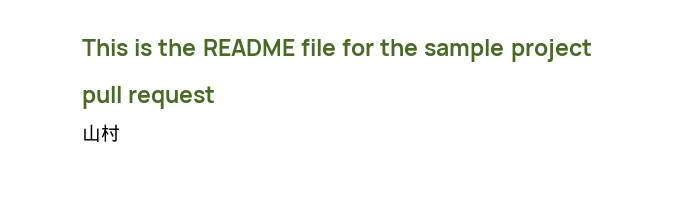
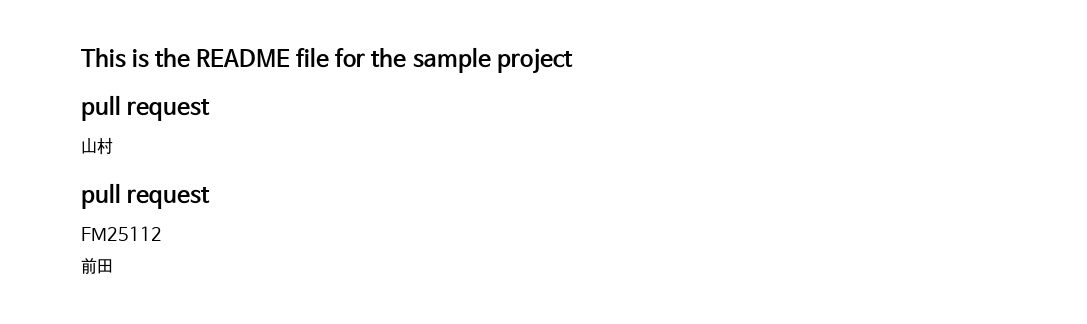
  山村
+ pull request
+ FM25112
+ 前田

